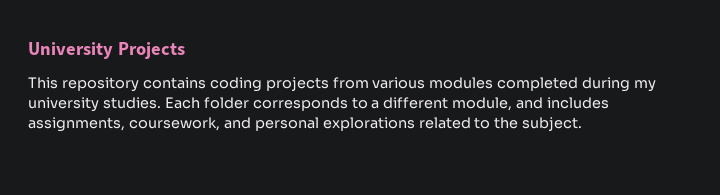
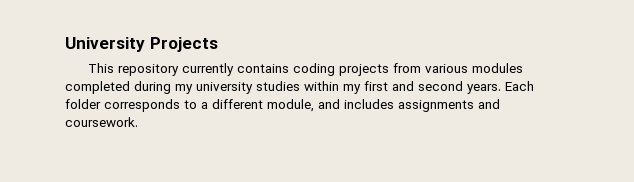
- This repository contains coding projects from various modules completed during my university studies.
+ This repository currently contains coding projects from various modules completed during my university studies within my first and second years.
- Each folder corresponds to a different module, and includes assignments, coursework, and personal explorations related to the subject.
+ Each folder corresponds to a different module, and includes assignments and coursework.

